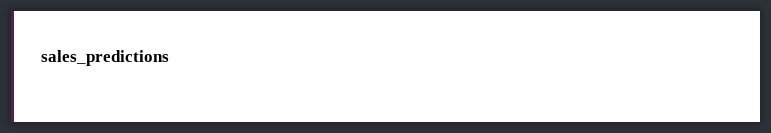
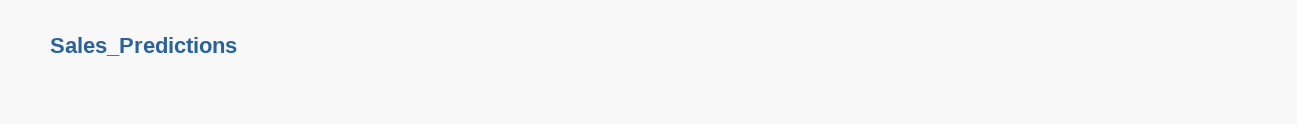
- sales_predictions
+ Sales_Predictions

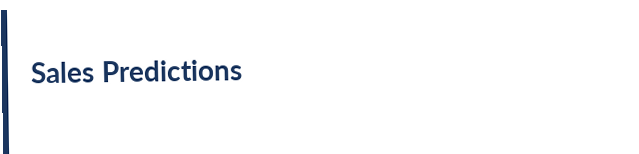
- Sales_Predictions
+ Sales Predictions

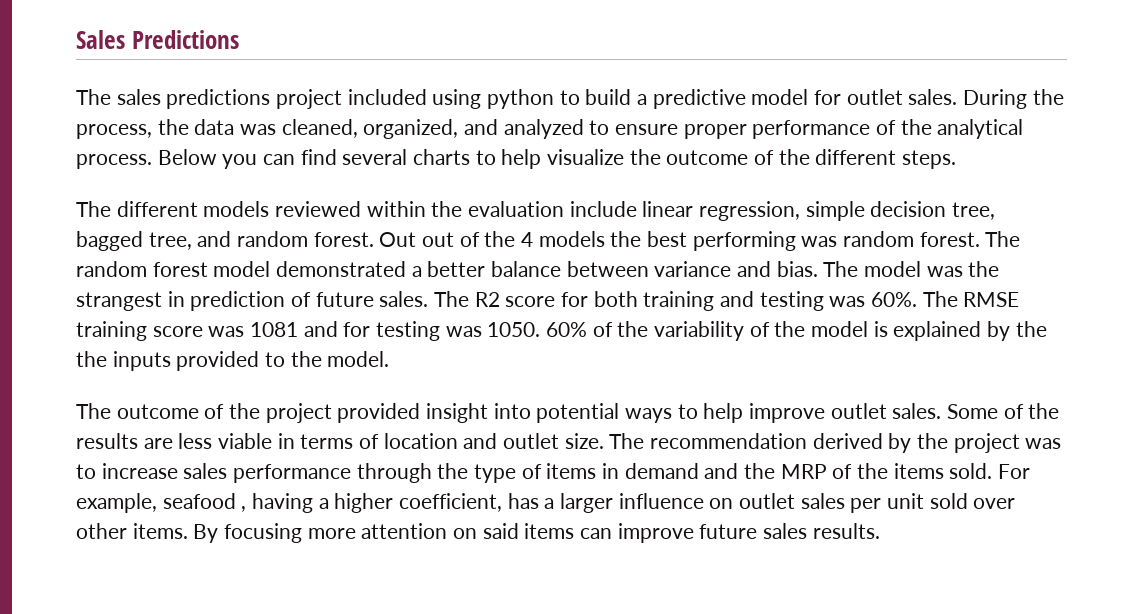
+ The sales predictions project included using python to build a predictive model for outlet sales. During the process, the data was cleaned, organized, and analyzed to ensure proper performance of the analytical process. Below you can find several charts to help visualize the outcome of the different steps.
+ The different models reviewed within the evaluation include linear regression, simple decision tree, bagged tree, and random forest. Out out of the 4 models the best performing was random forest. The random forest model demonstrated a better balance between variance and bias. The model was the strangest in prediction of future sales. The R2 score for both training and testing was 60%. The RMSE training score was 1081 and for testing was 1050. 60% of the variability of the model is explained by the the inputs provided to the model.
+ The outcome of the project provided insight into potential ways to help improve outlet sales. Some of the results are less viable in terms of location and outlet size. The recommendation derived by the project was to increase sales performance through the type of items in demand and the MRP of the items sold. For example, seafood , having a higher coefficient, has a larger influence on outlet sales per unit sold over other items. By focusing more attention on said items can improve future sales results.

